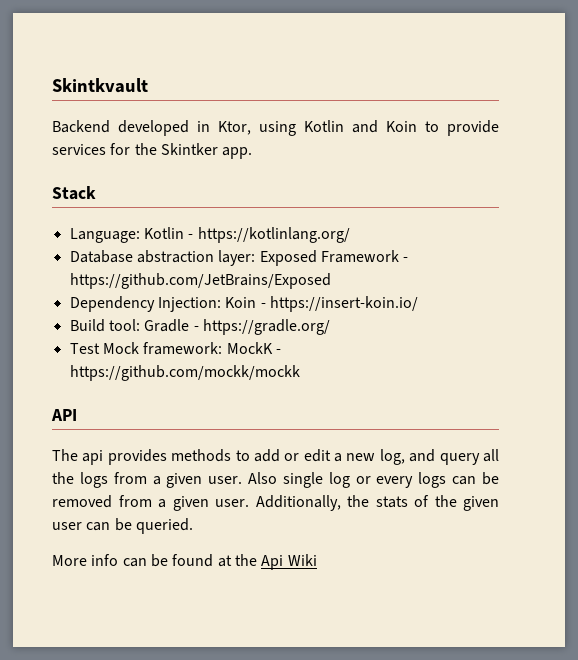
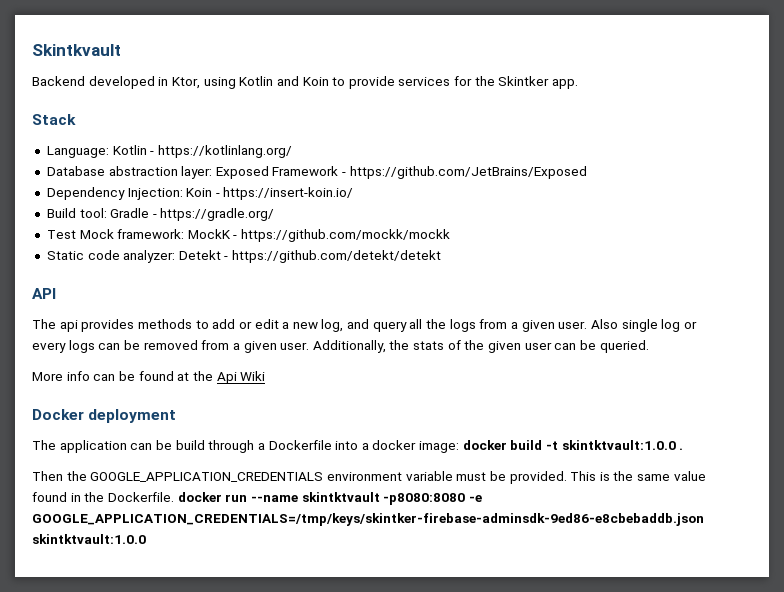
+ Static code analyzer: Detekt - https://github.com/detekt/detekt
+ Docker deployment
+ The application can be build through a Dockerfile into a docker image: docker build -t skintktvault:1.0.0 .
+ Then the GOOGLE_APPLICATION_CREDENTIALS environment variable must be provided. This is the same value found in the Dockerfile. docker run --name skintktvault -p8080:8080 -e GOOGLE_APPLICATION_CREDENTIALS=/tmp/keys/skintker-firebase-adminsdk-9ed86-e8cbebaddb.json skintktvault:1.0.0

